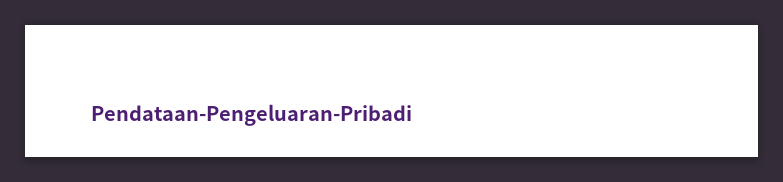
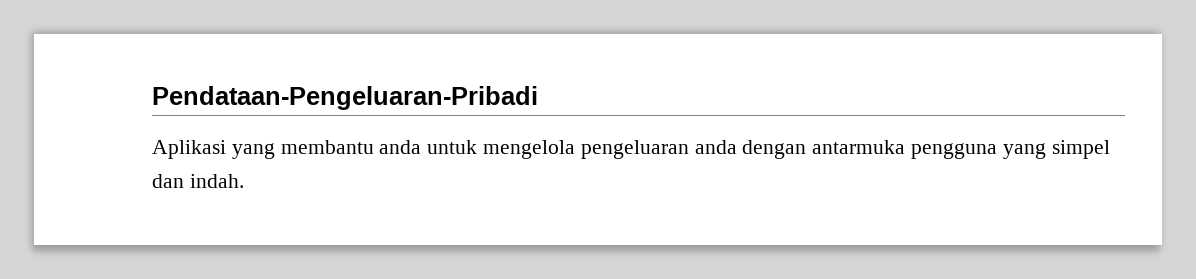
+ Aplikasi yang membantu anda untuk mengelola pengeluaran anda dengan antarmuka pengguna yang simpel dan indah.

